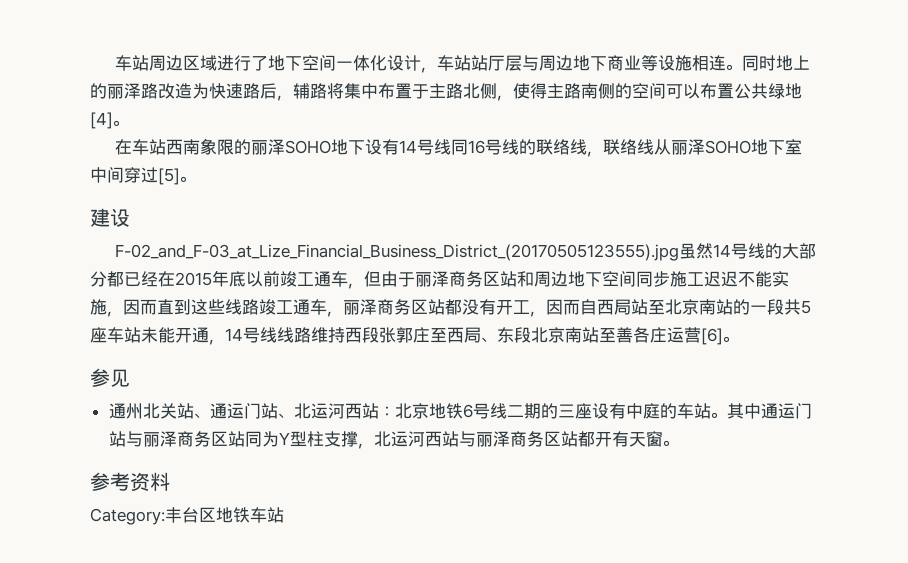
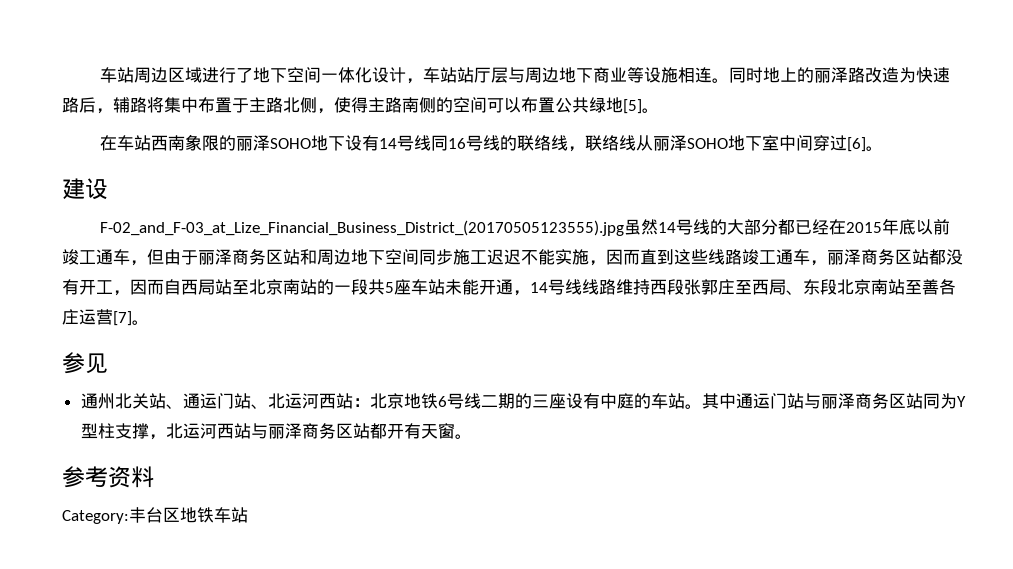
- 同时地上的丽泽路改造为快速路后，辅路将集中布置于主路北侧，使得主路南侧的空间可以布置公共绿地[4]。
+ 同时地上的丽泽路改造为快速路后，辅路将集中布置于主路北侧，使得主路南侧的空间可以布置公共绿地[5]。
- 在车站西南象限的丽泽SOHO地下设有14号线同16号线的联络线，联络线从丽泽SOHO地下室中间穿过[5]。
+ 在车站西南象限的丽泽SOHO地下设有14号线同16号线的联络线，联络线从丽泽SOHO地下室中间穿过[6]。
- F-02_and_F-03_at_Lize_Financial_Business_District_(20170505123555).jpg虽然14号线的大部分都已经在2015年底以前竣工通车，但由于丽泽商务区站和周边地下空间同步施工迟迟不能实施，因而直到这些线路竣工通车，丽泽商务区站都没有开工，因而自西局站至北京南站的一段共5座车站未能开通，14号线线路维持西段张郭庄至西局、东段北京南站至善各庄运营[6]。
+ F-02_and_F-03_at_Lize_Financial_Business_District_(20170505123555).jpg虽然14号线的大部分都已经在2015年底以前竣工通车，但由于丽泽商务区站和周边地下空间同步施工迟迟不能实施，因而直到这些线路竣工通车，丽泽商务区站都没有开工，因而自西局站至北京南站的一段共5座车站未能开通，14号线线路维持西段张郭庄至西局、东段北京南站至善各庄运营[7]。

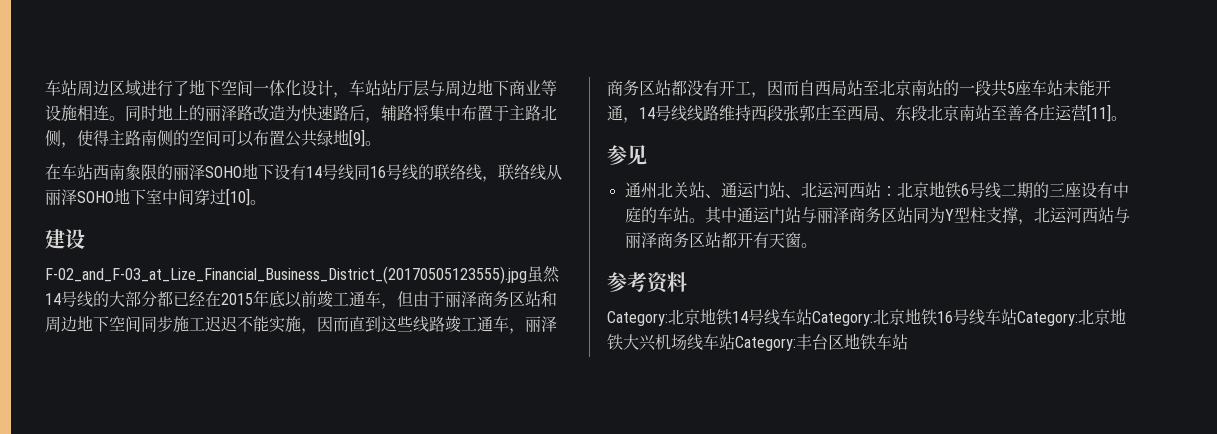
- 同时地上的丽泽路改造为快速路后，辅路将集中布置于主路北侧，使得主路南侧的空间可以布置公共绿地[5]。
+ 同时地上的丽泽路改造为快速路后，辅路将集中布置于主路北侧，使得主路南侧的空间可以布置公共绿地[9]。
- 在车站西南象限的丽泽SOHO地下设有14号线同16号线的联络线，联络线从丽泽SOHO地下室中间穿过[6]。
+ 在车站西南象限的丽泽SOHO地下设有14号线同16号线的联络线，联络线从丽泽SOHO地下室中间穿过[10]。
- F-02_and_F-03_at_Lize_Financial_Business_District_(20170505123555).jpg虽然14号线的大部分都已经在2015年底以前竣工通车，但由于丽泽商务区站和周边地下空间同步施工迟迟不能实施，因而直到这些线路竣工通车，丽泽商务区站都没有开工，因而自西局站至北京南站的一段共5座车站未能开通，14号线线路维持西段张郭庄至西局、东段北京南站至善各庄运营[7]。
+ F-02_and_F-03_at_Lize_Financial_Business_District_(20170505123555).jpg虽然14号线的大部分都已经在2015年底以前竣工通车，但由于丽泽商务区站和周边地下空间同步施工迟迟不能实施，因而直到这些线路竣工通车，丽泽商务区站都没有开工，因而自西局站至北京南站的一段共5座车站未能开通，14号线线路维持西段张郭庄至西局、东段北京南站至善各庄运营[11]。
- Category:丰台区地铁车站
+ Category:北京地铁14号线车站Category:北京地铁16号线车站Category:北京地铁大兴机场线车站Category:丰台区地铁车站

